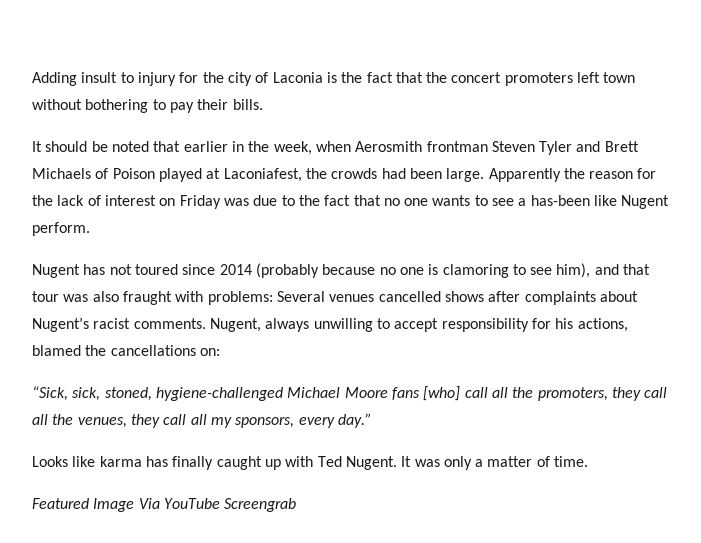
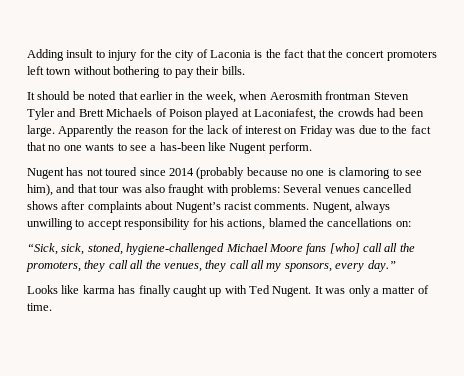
- Featured Image Via YouTube Screengrab

